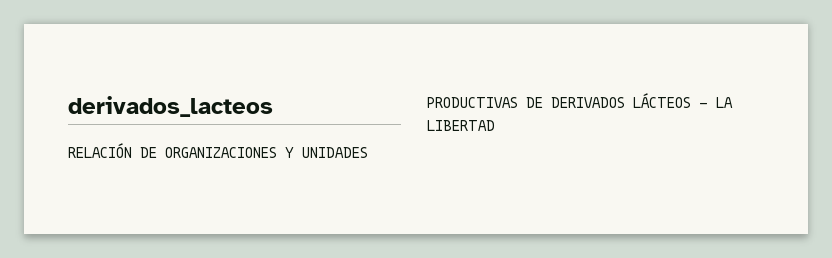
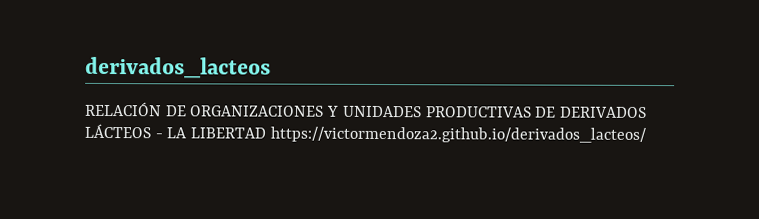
- RELACIÓN DE ORGANIZACIONES Y UNIDADES PRODUCTIVAS DE DERIVADOS LÁCTEOS - LA LIBERTAD
+ RELACIÓN DE ORGANIZACIONES Y UNIDADES PRODUCTIVAS DE DERIVADOS LÁCTEOS - LA LIBERTAD https://victormendoza2.github.io/derivados_lacteos/

